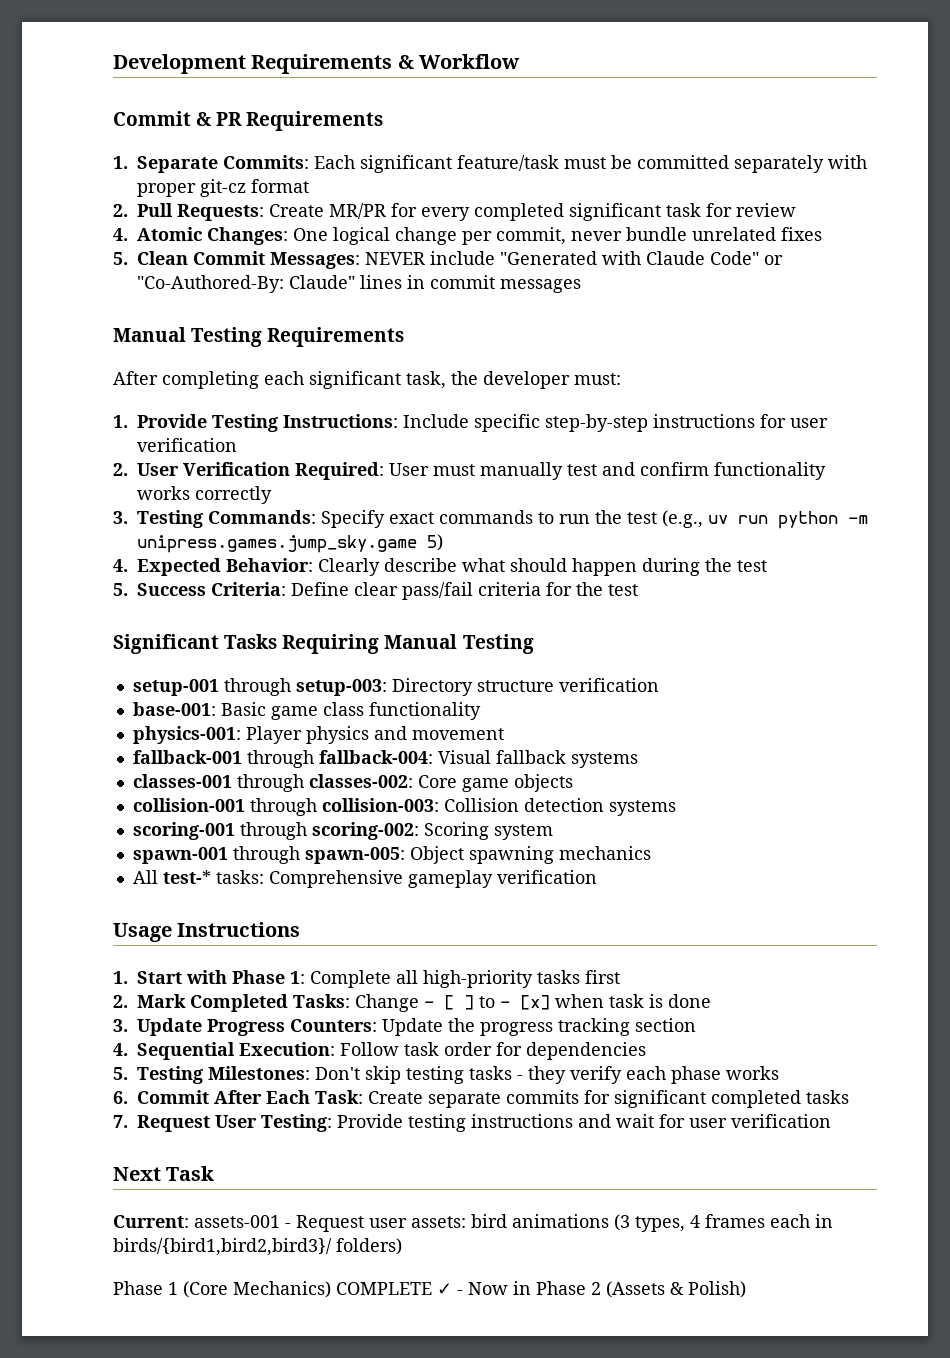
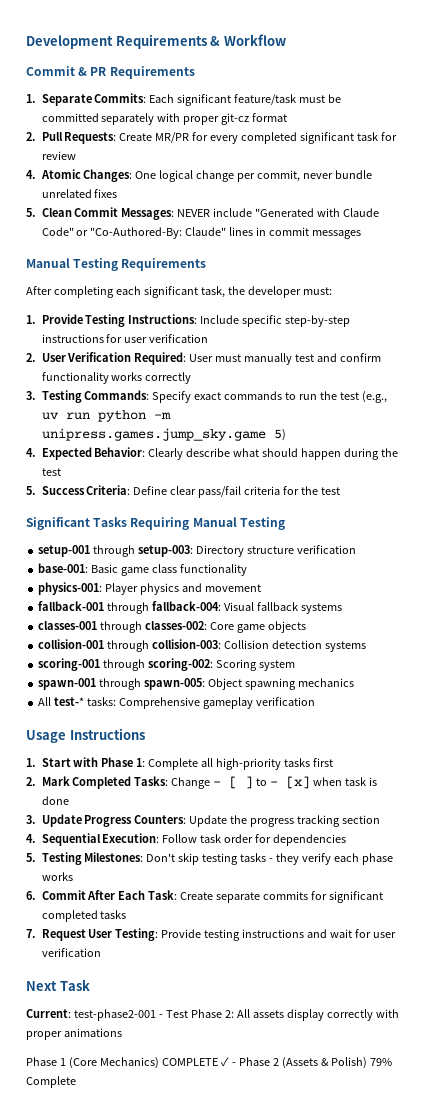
- Current: assets-001 - Request user assets: bird animations (3 types, 4 frames each in birds/{bird1,bird2,bird3}/ folders)
+ Current: test-phase2-001 - Test Phase 2: All assets display correctly with proper animations
- Phase 1 (Core Mechanics) COMPLETE ✓ - Now in Phase 2 (Assets & Polish)
+ Phase 1 (Core Mechanics) COMPLETE ✓ - Phase 2 (Assets & Polish) 79% Complete

